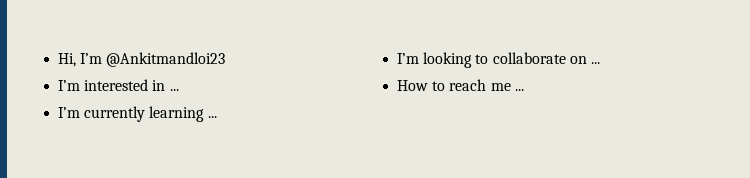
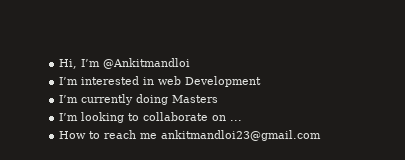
- Hi, I’m @Ankitmandloi23
+ Hi, I’m @Ankitmandloi
- I’m interested in ...
+ I’m interested in web Development
- I’m currently learning ...
+ I’m currently doing Masters
- How to reach me ...
+ How to reach me ankitmandloi23@gmail.com

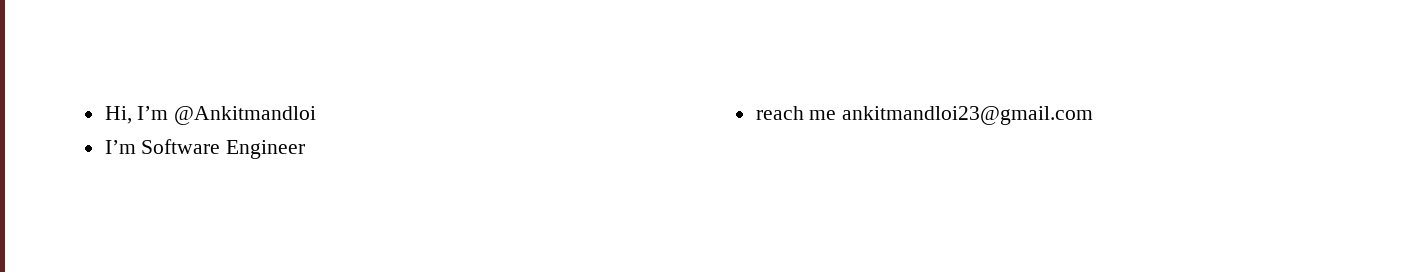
- I’m interested in web Development
- I’m currently doing Masters
- I’m looking to collaborate on ...
- How to reach me ankitmandloi23@gmail.com
+ I’m Software Engineer
+ reach me ankitmandloi23@gmail.com

